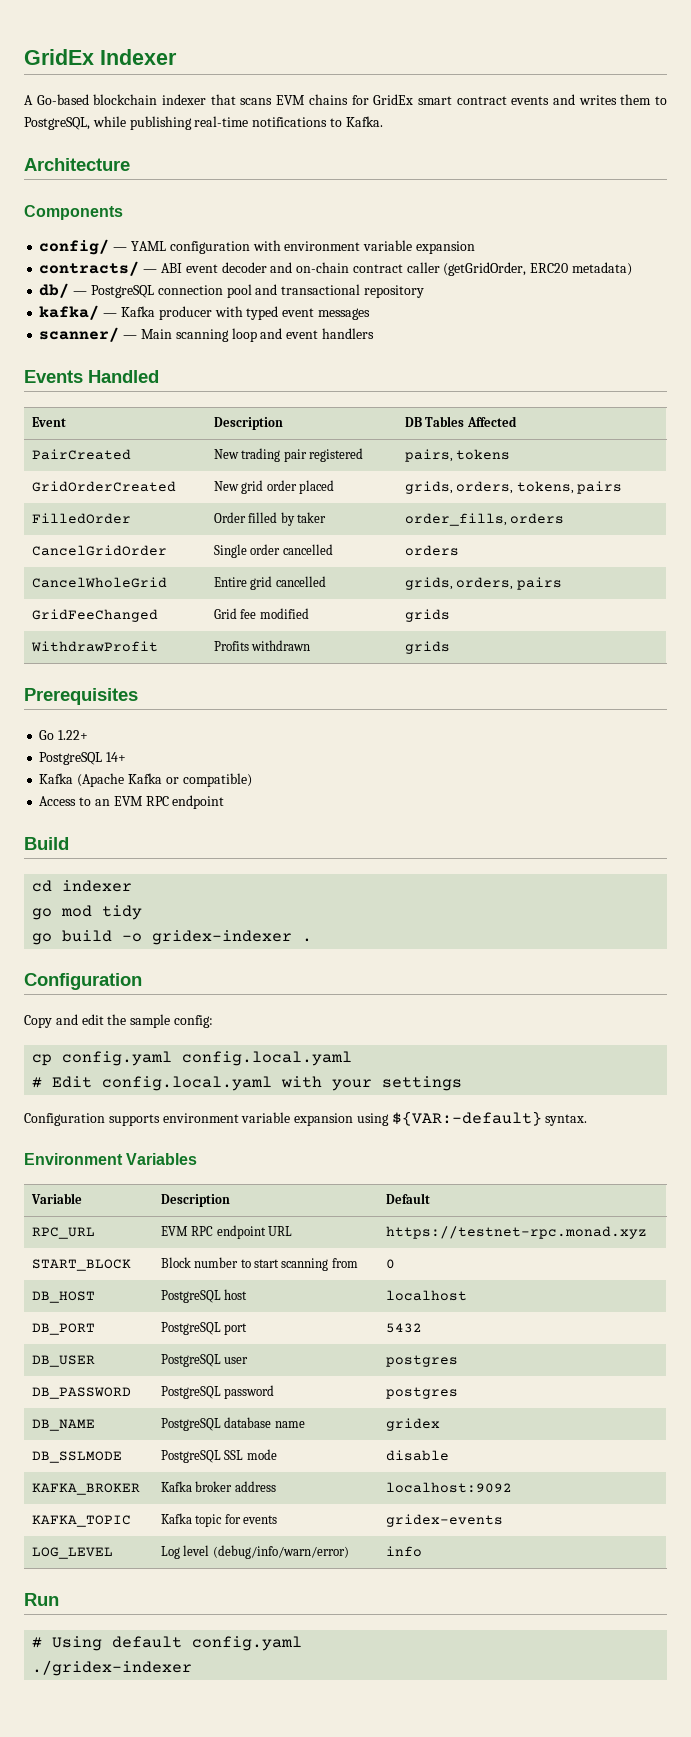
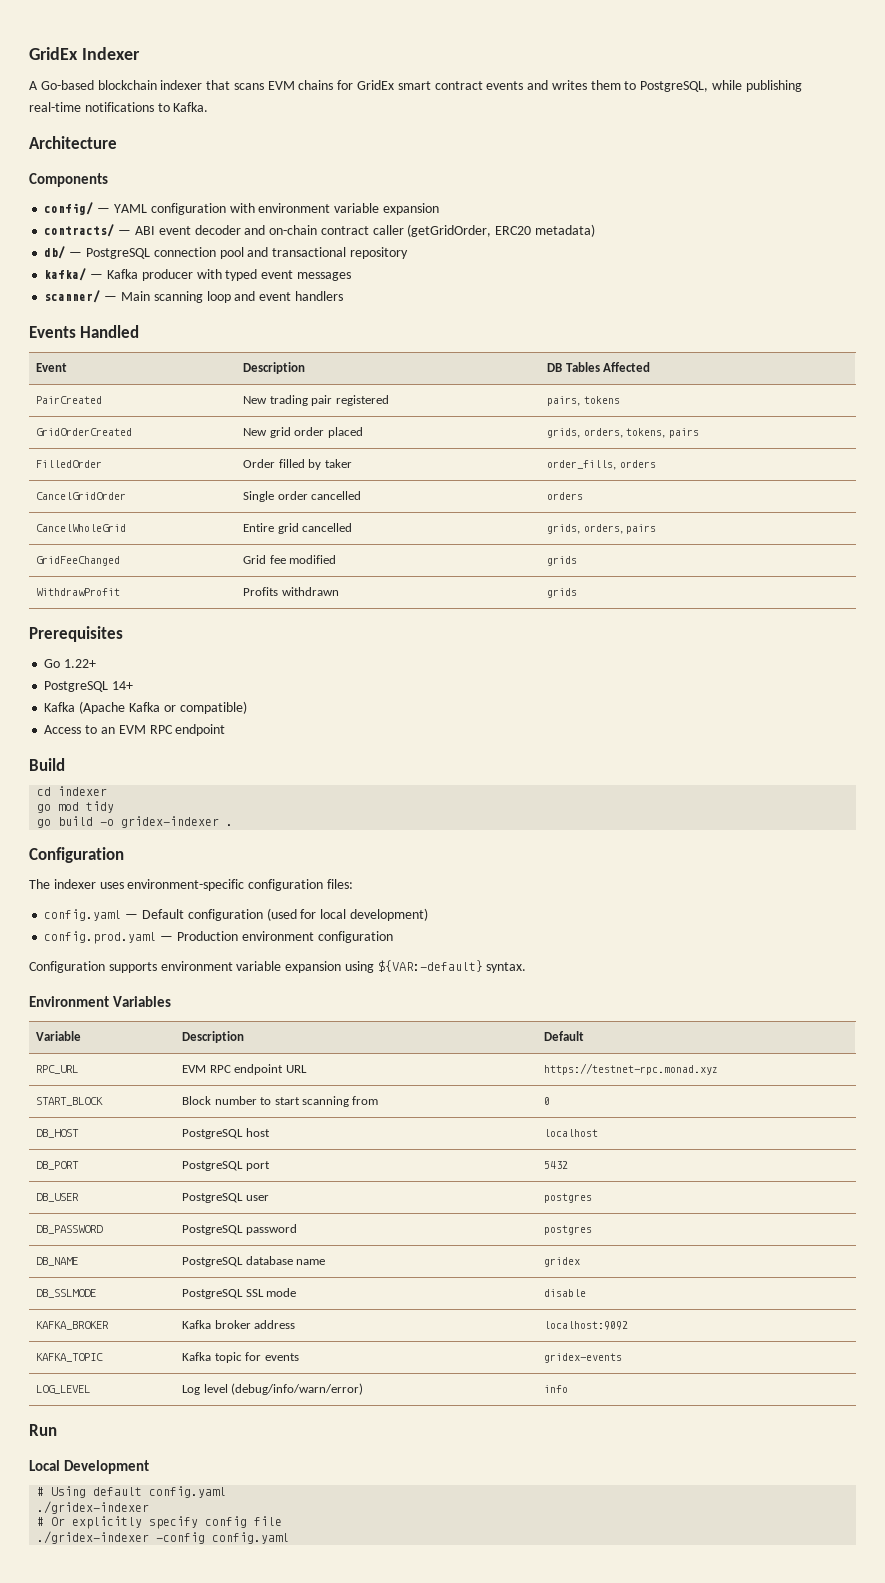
- Copy and edit the sample config:
- cp config.yaml config.local.yaml
- # Edit config.local.yaml with your settings
+ The indexer uses environment-specific configuration files:
+ config.yaml — Default configuration (used for local development)
+ config.prod.yaml — Production environment configuration
+ Local Development
+ # Or explicitly specify config file
+ ./gridex-indexer -config config.yaml

